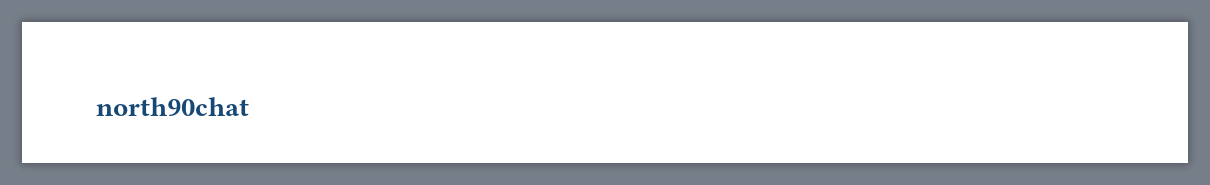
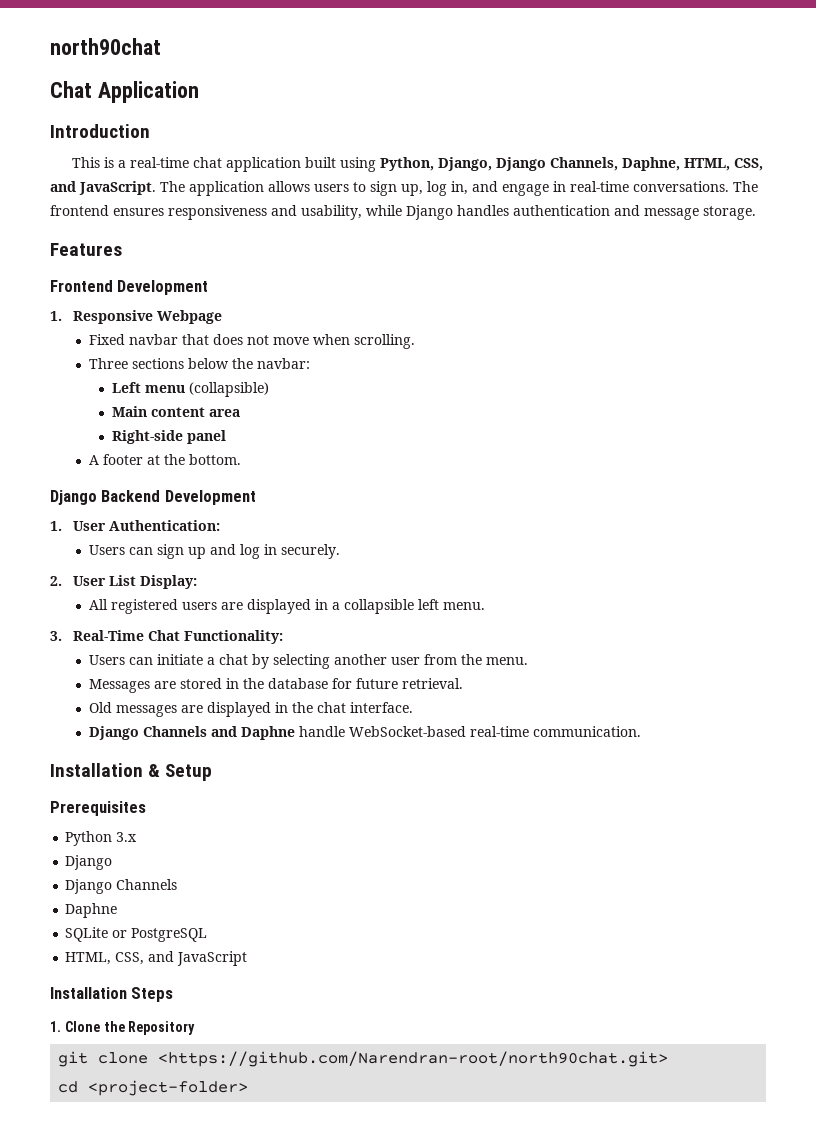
+ Chat Application
+ Introduction
+ This is a real-time chat application built using Python, Django, Django Channels, Daphne, HTML, CSS, and JavaScript. The application allows users to sign up, log in, and engage in real-time conversations. The frontend ensures responsiveness and usability, while Django handles authentication and message storage.
+ Features
+ Frontend Development
+ 1. Responsive Webpage
+ Fixed navbar that does not move when scrolling.
+ Three sections below the navbar:
+ Left menu (collapsible)
+ Main content area
+ Right-side panel
+ A footer at the bottom.
+ Django Backend Development
+ 1. User Authentication:
+ Users can sign up and log in securely.
+ 2. User List Display:
+ All registered users are displayed in a collapsible left menu.
+ 3. Real-Time Chat Functionality:
+ Users can initiate a chat by selecting another user from the menu.
+ Messages are stored in the database for future retrieval.
+ Old messages are displayed in the chat interface.
+ Django Channels and Daphne handle WebSocket-based real-time communication.
+ Installation & Setup
+ Prerequisites
+ Python 3.x
+ Django
+ Django Channels
+ Daphne
+ SQLite or PostgreSQL
+ HTML, CSS, and JavaScript
+ Installation Steps
+ 1. Clone the Repository
+ git clone <https://github.com/Narendran-root/north90chat.git>
+ cd <project-folder>

